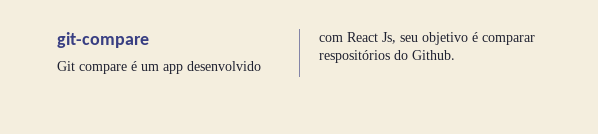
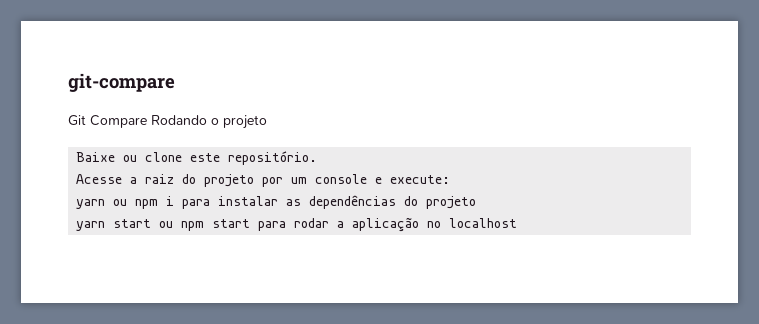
- Git compare é um app desenvolvido com React Js, seu objetivo é comparar respositórios do Github.
+ Git Compare Rodando o projeto
+ Baixe ou clone este repositório.
+ Acesse a raiz do projeto por um console e execute:
+ yarn ou npm i para instalar as dependências do projeto
+ yarn start ou npm start para rodar a aplicação no localhost

